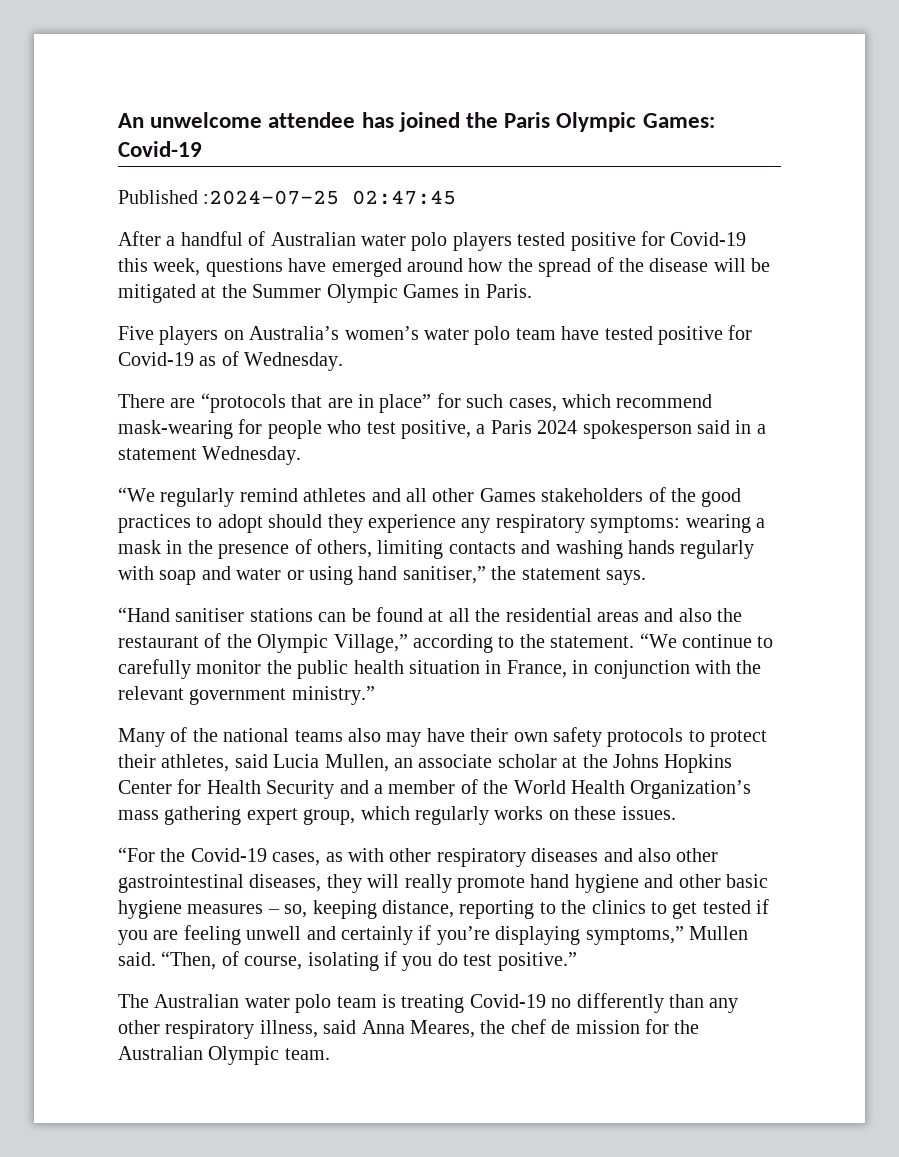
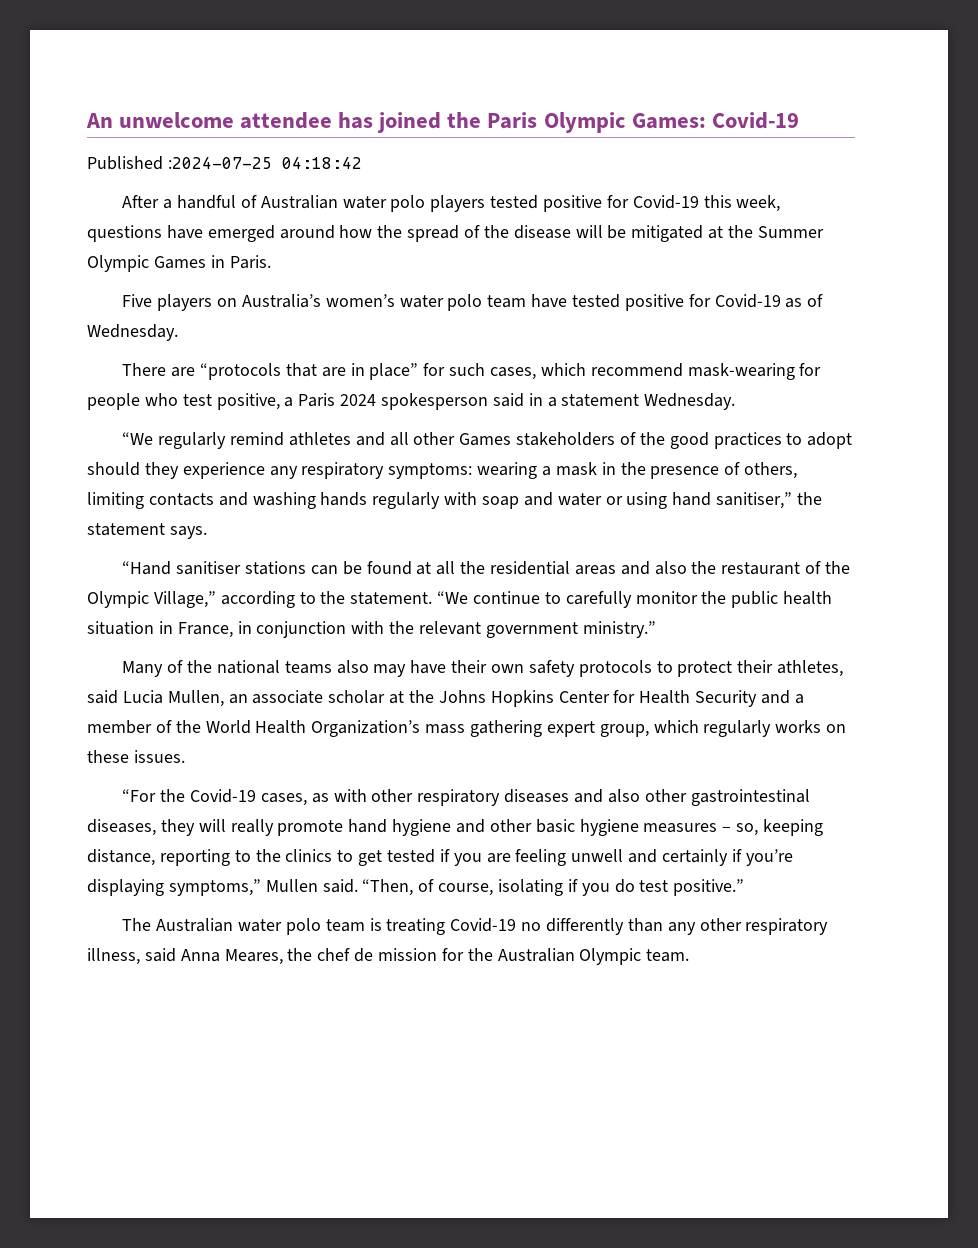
- Published :2024-07-25 02:47:45
+ Published :2024-07-25 04:18:42

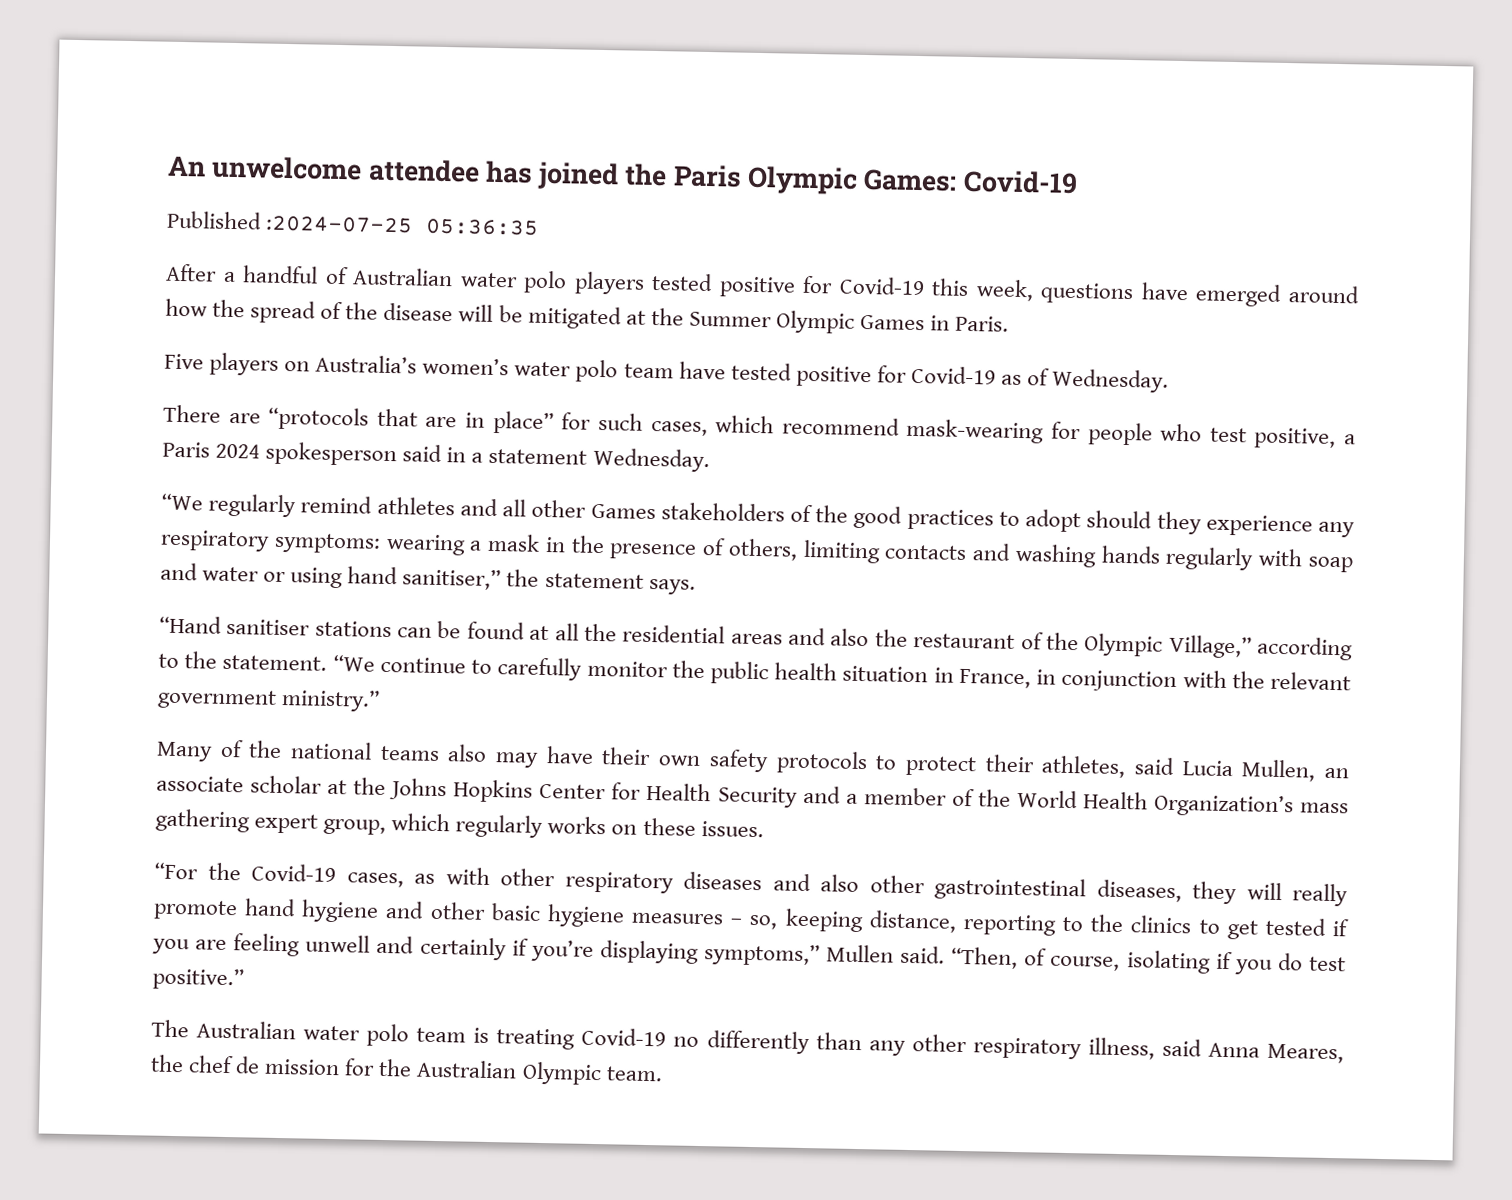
- Published :2024-07-25 04:18:42
+ Published :2024-07-25 05:36:35

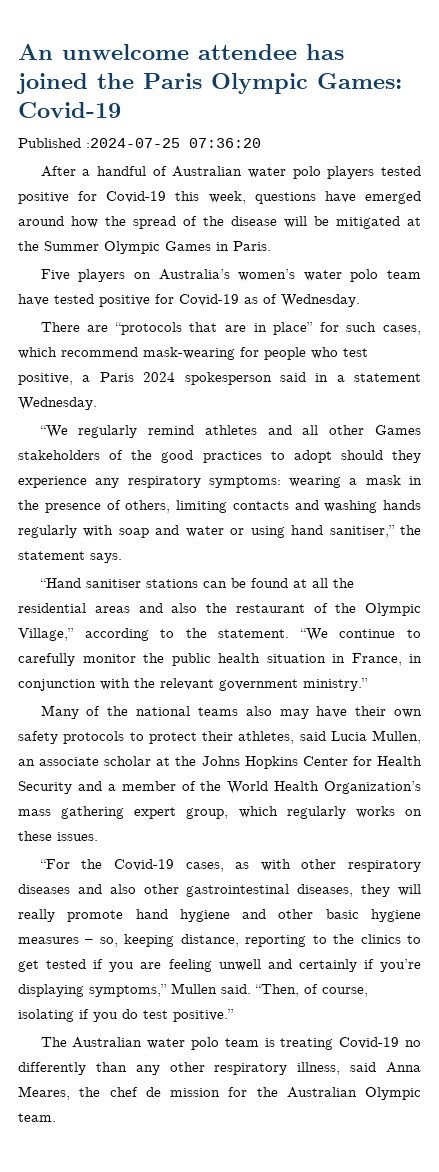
- Published :2024-07-25 05:36:35
+ Published :2024-07-25 07:36:20

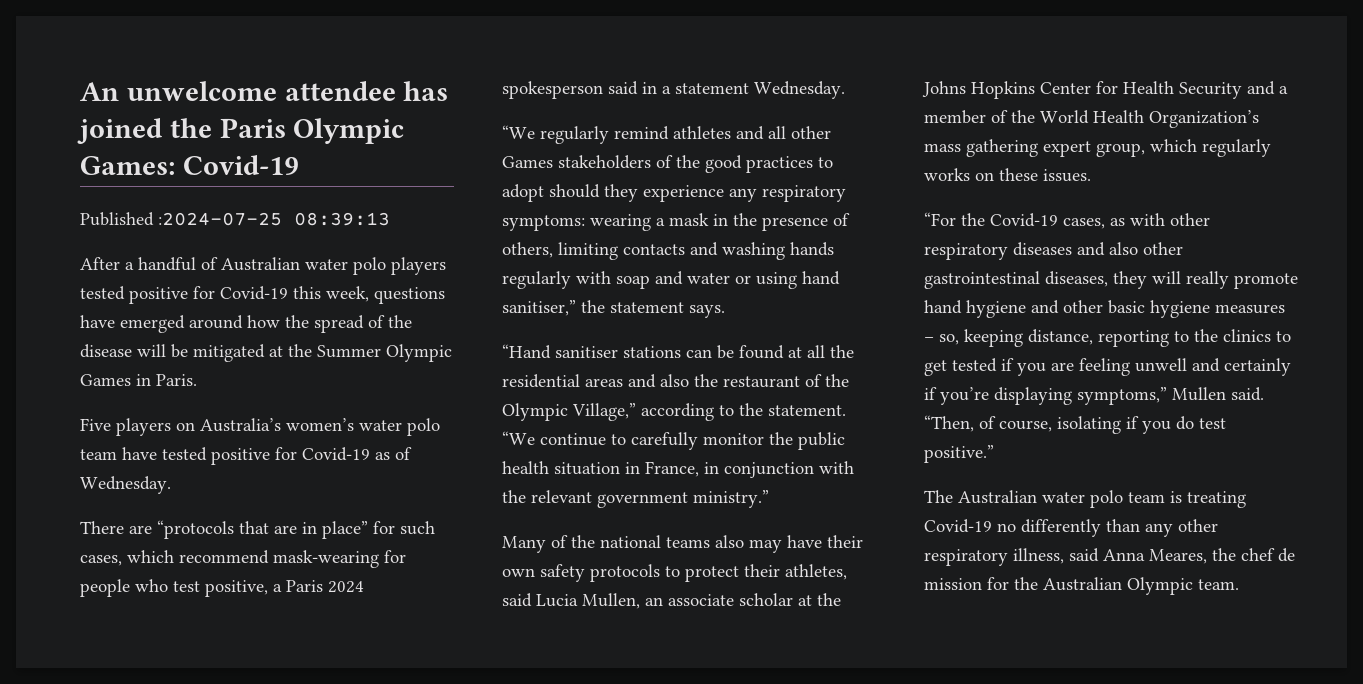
- Published :2024-07-25 07:36:20
+ Published :2024-07-25 08:39:13

